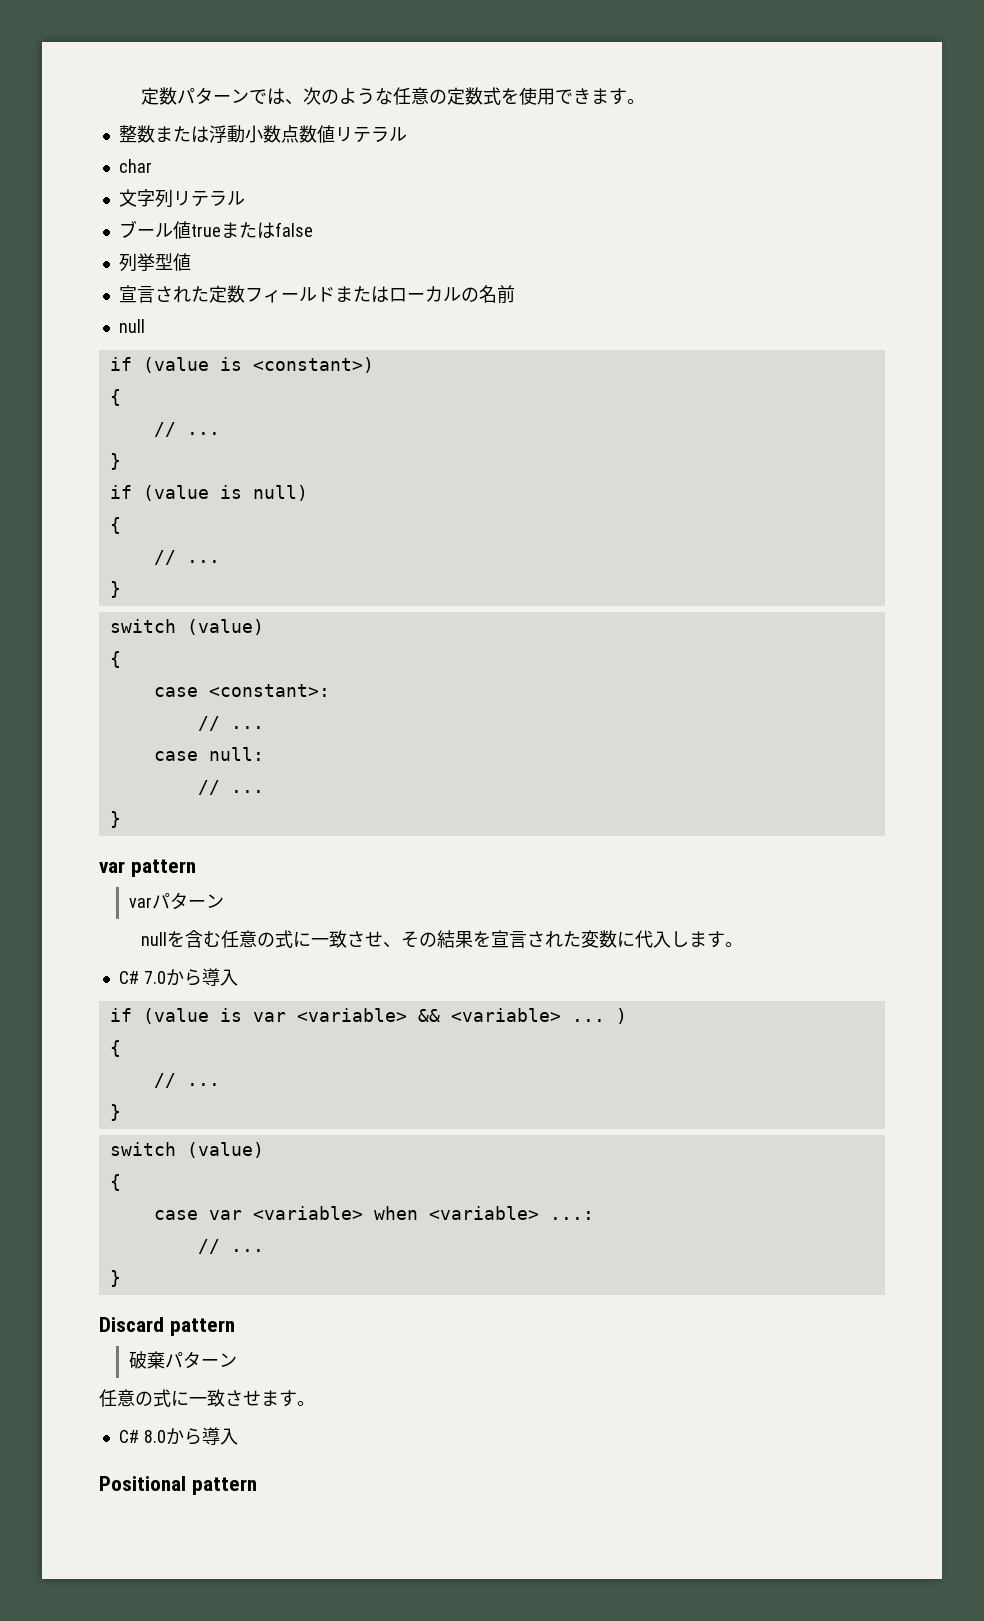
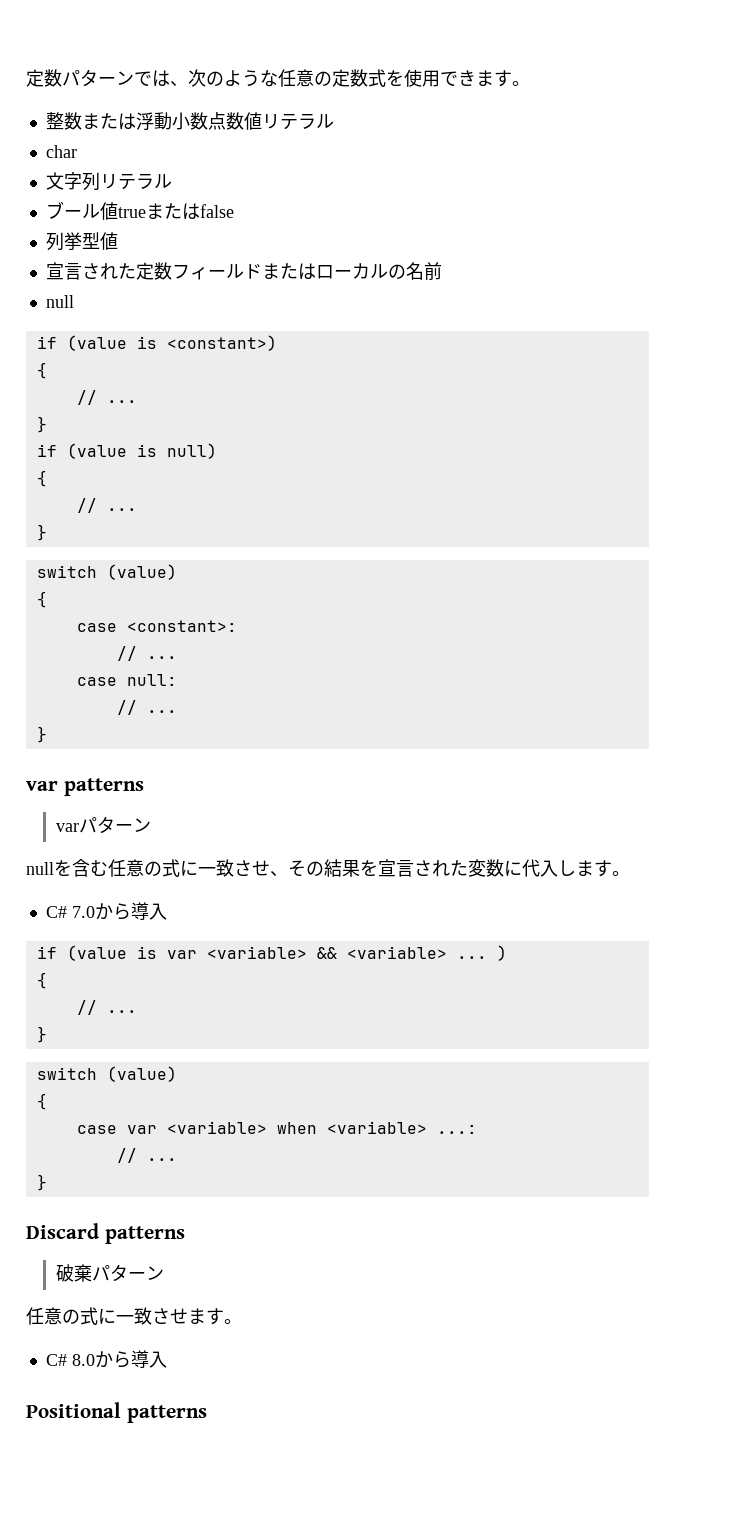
- var pattern
+ var patterns
- Discard pattern
+ Discard patterns
- Positional pattern
+ Positional patterns

